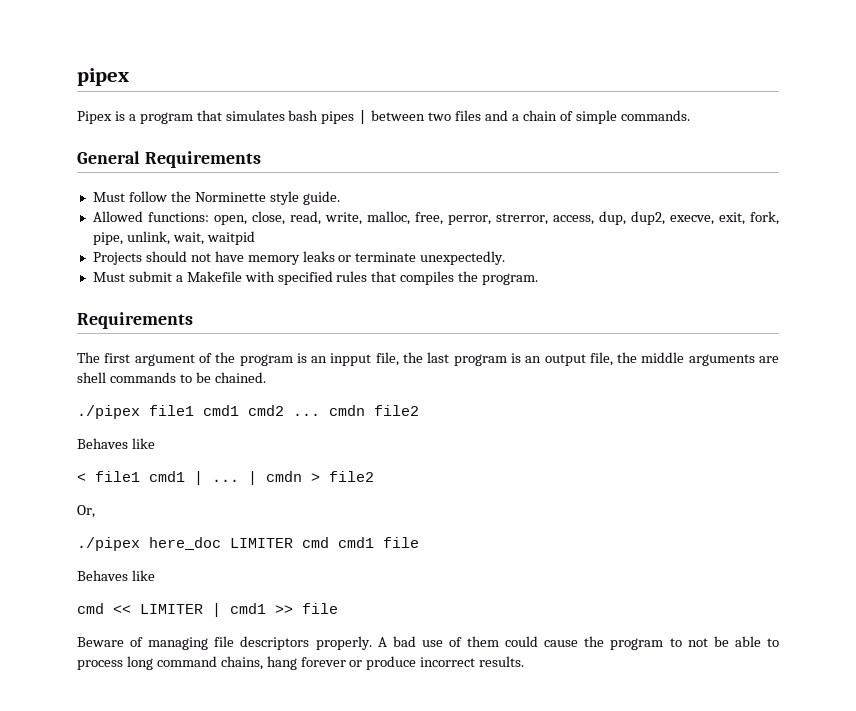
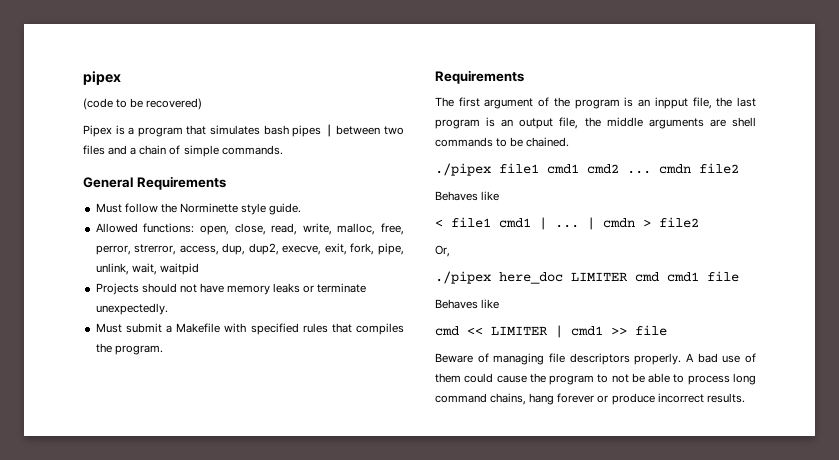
+ (code to be recovered)

